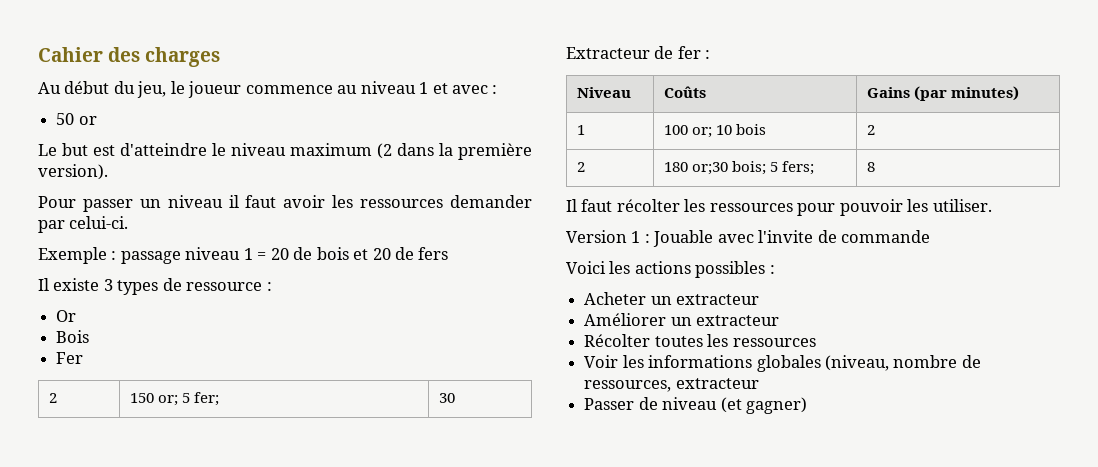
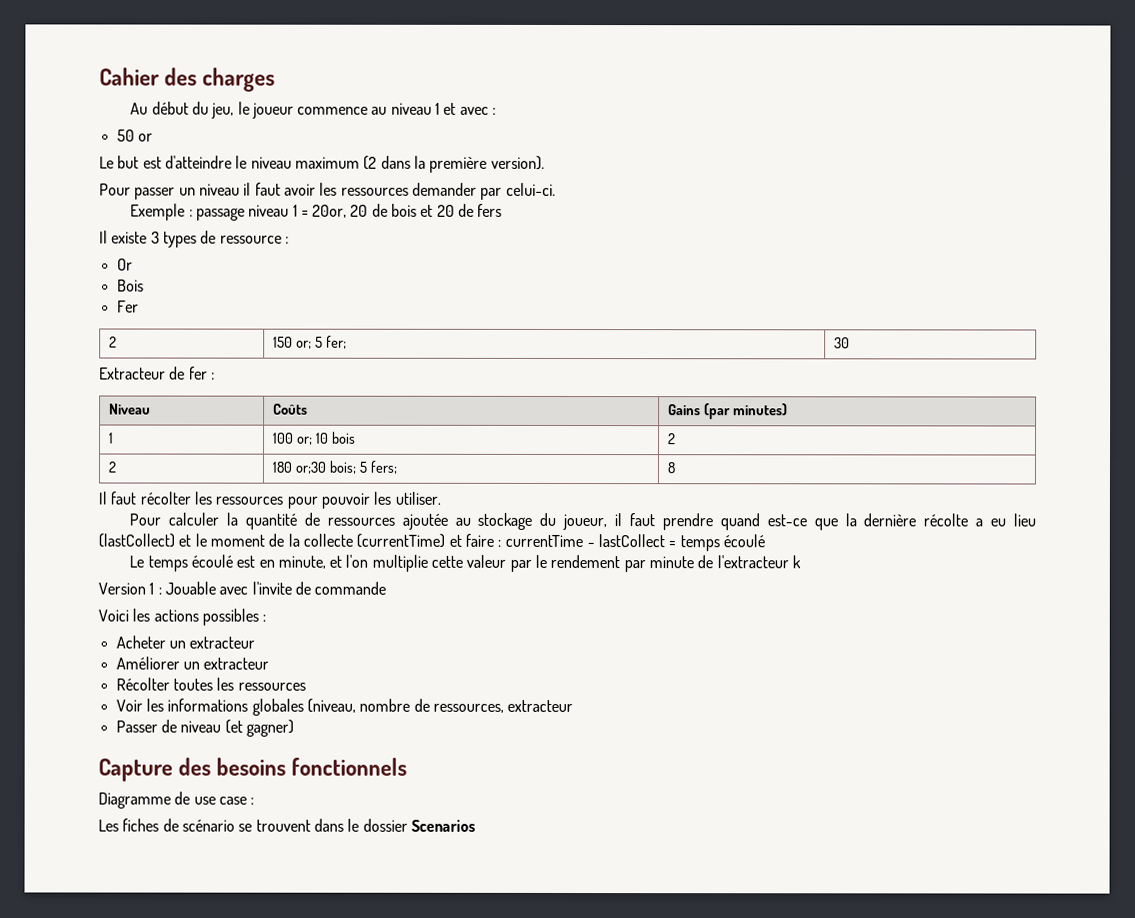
- Exemple : passage niveau 1 = 20 de bois et 20 de fers
+ Exemple : passage niveau 1 = 20or, 20 de bois et 20 de fers
+ Pour calculer la quantité de ressources ajoutée au stockage du joueur, il faut prendre quand est-ce que la dernière récolte a eu lieu (lastCollect) et le moment de la collecte (currentTime) et faire : currentTime - lastCollect = temps écoulé
+ Le temps écoulé est en minute, et l'on multiplie cette valeur par le rendement par minute de l'extracteur k
+ Capture des besoins fonctionnels
+ Diagramme de use case :
+ Les fiches de scénario se trouvent dans le dossier Scenarios

